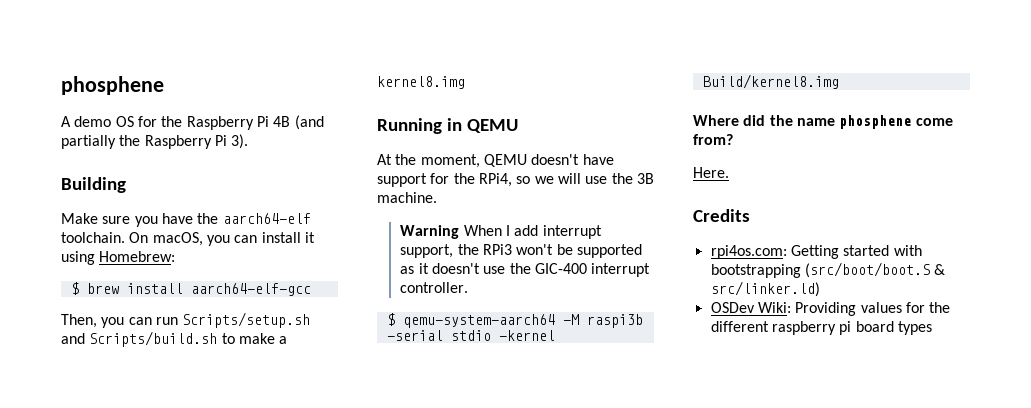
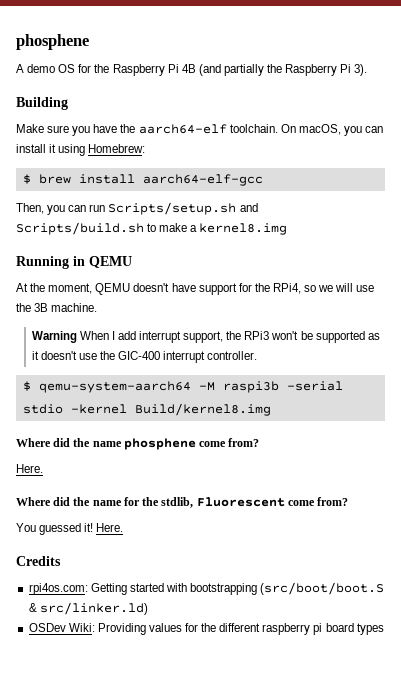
+ Where did the name for the stdlib, Fluorescent come from?
+ You guessed it! Here.

